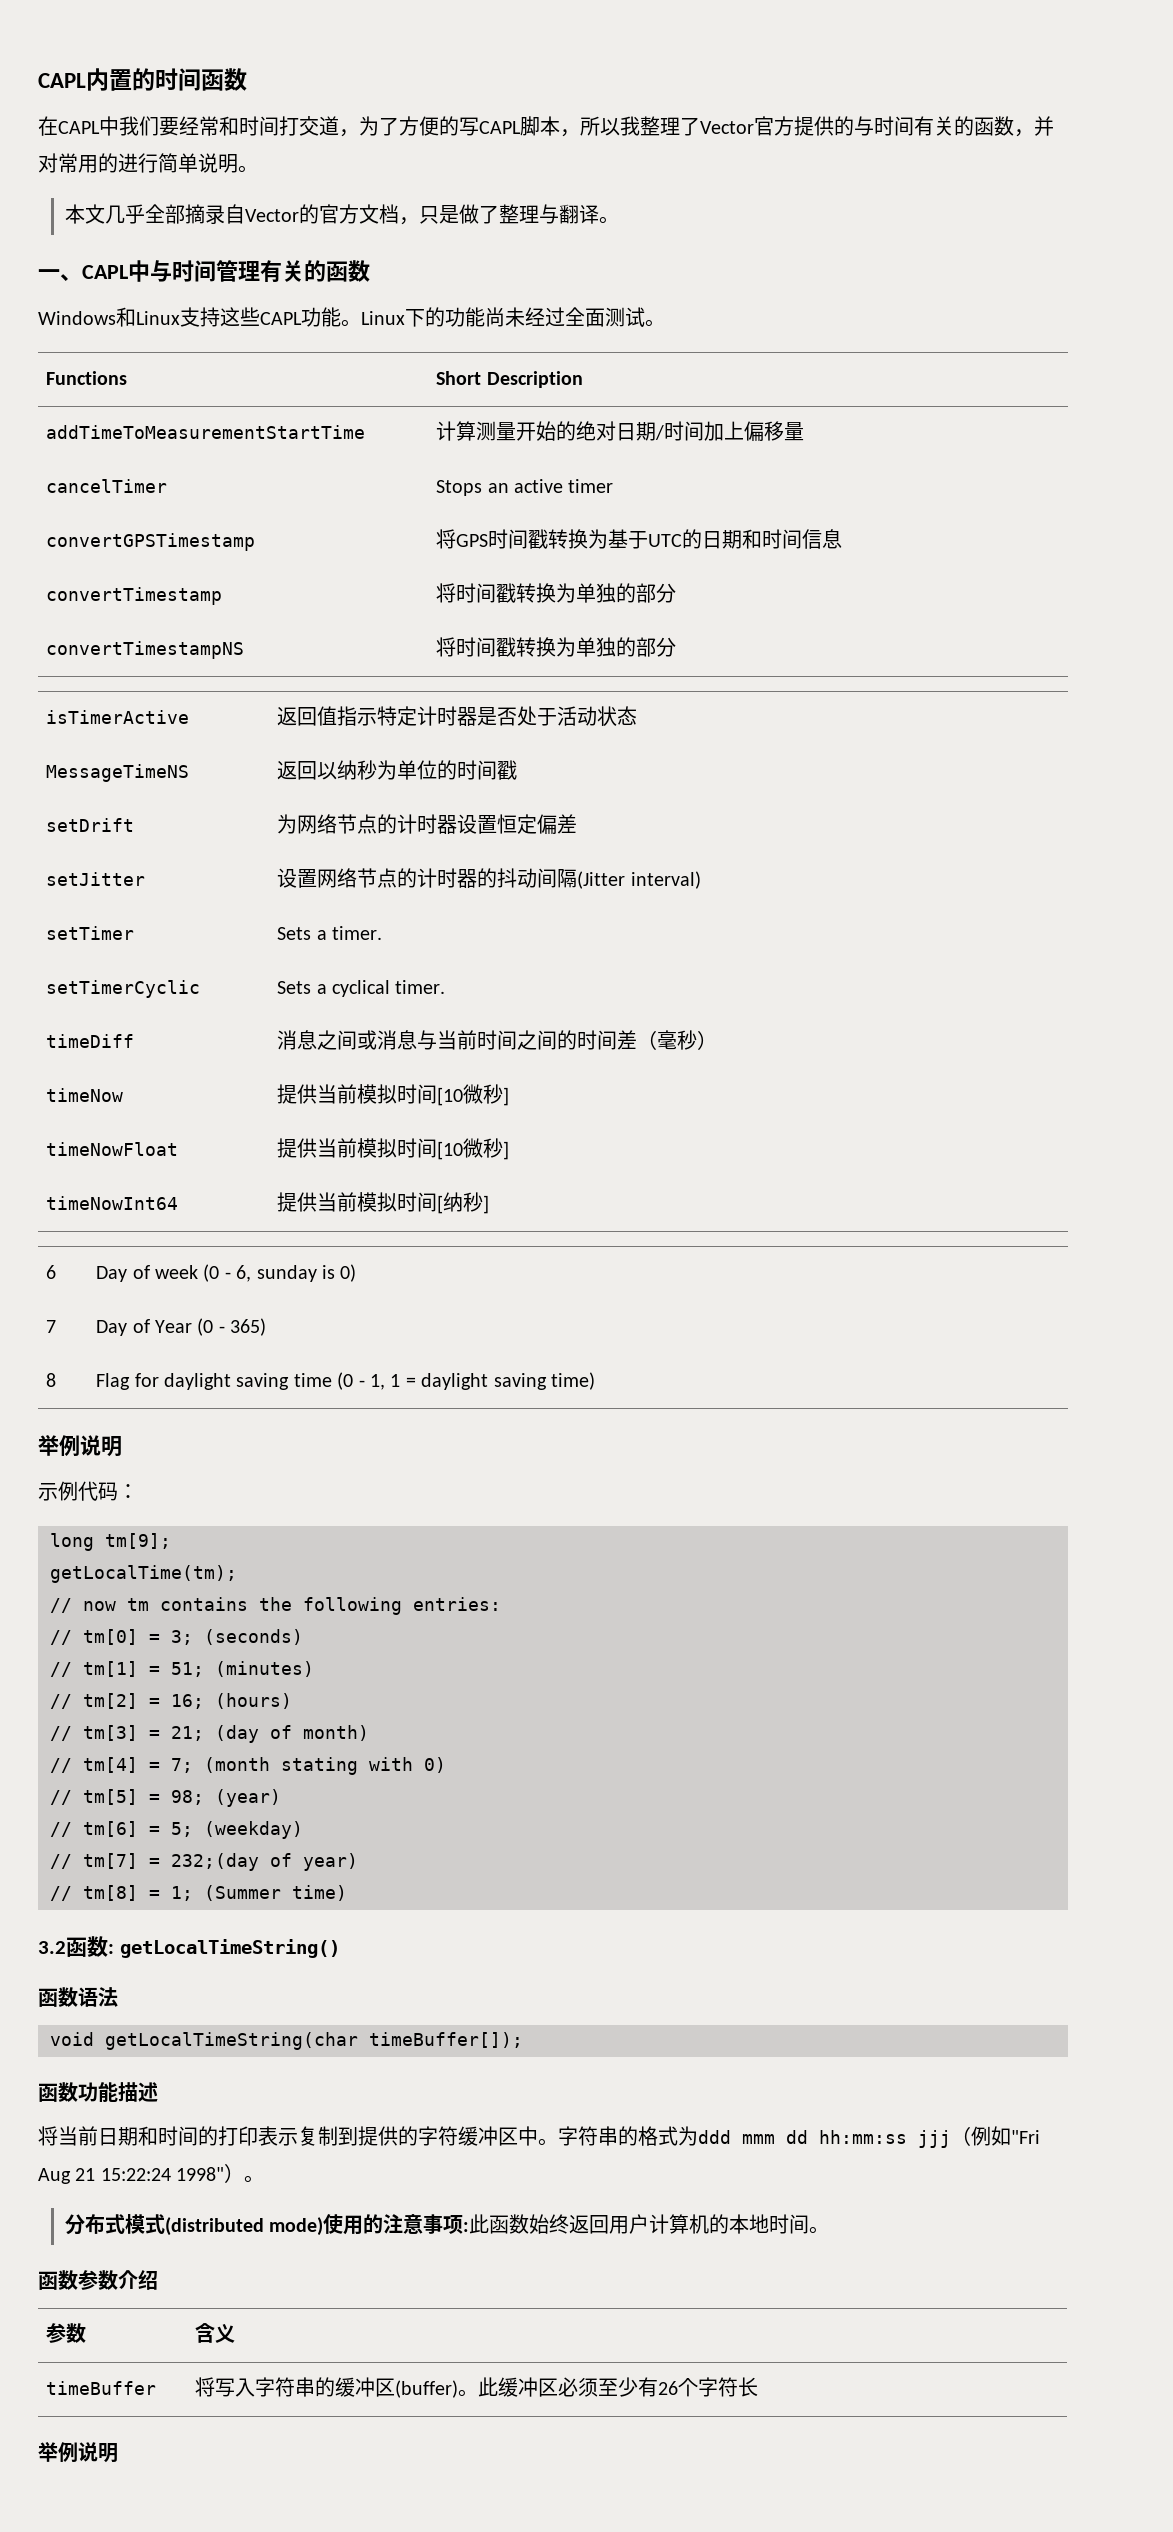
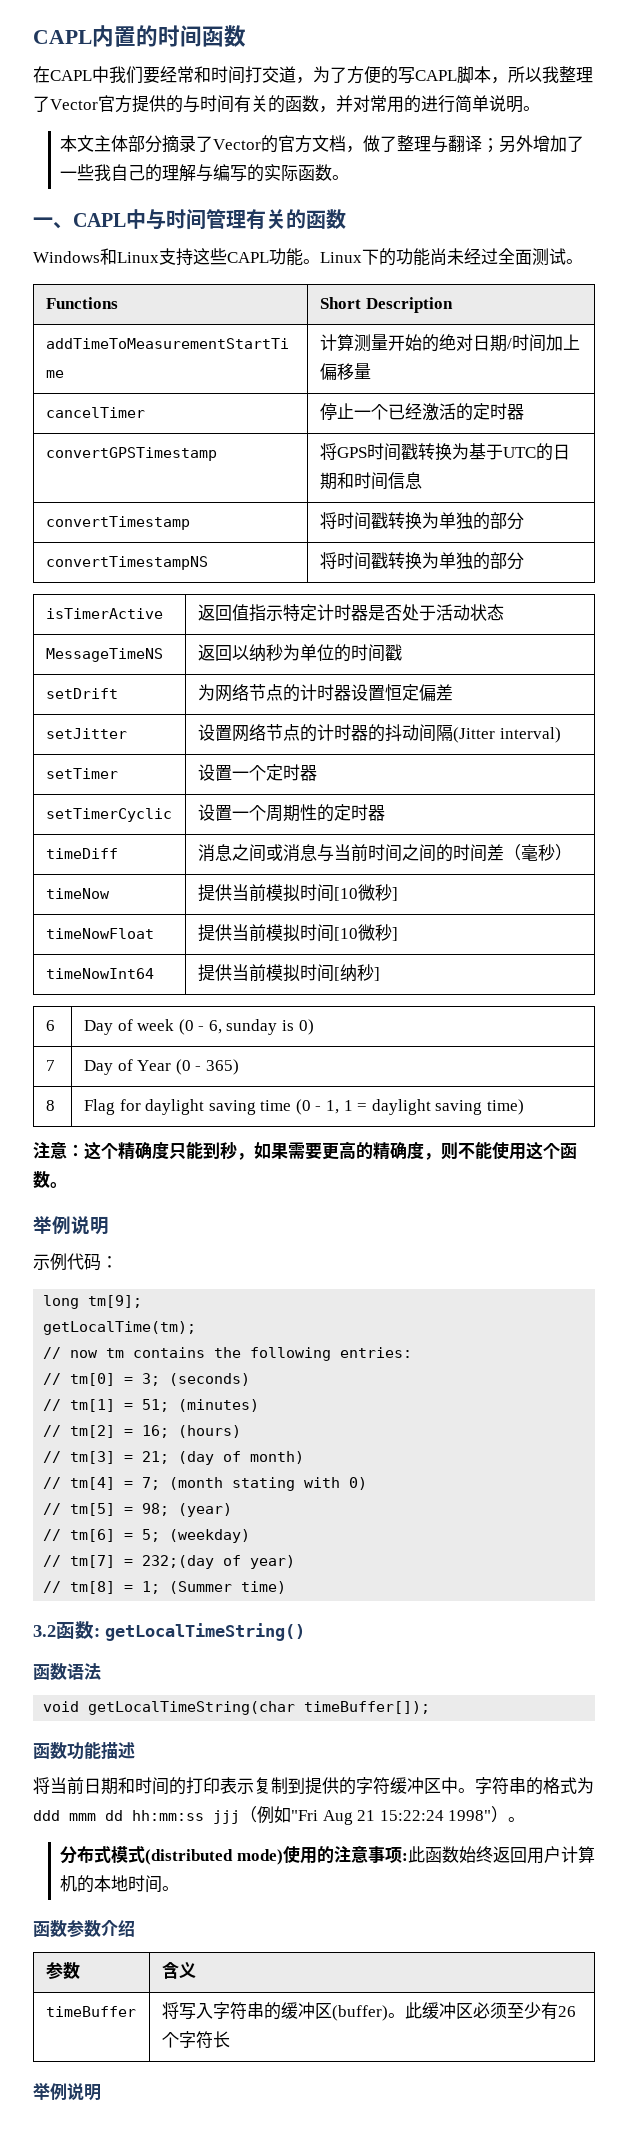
- 本文几乎全部摘录自Vector的官方文档，只是做了整理与翻译。
+ 本文主体部分摘录了Vector的官方文档，做了整理与翻译；另外增加了一些我自己的理解与编写的实际函数。
- cancelTimer | Stops an active timer
+ cancelTimer | 停止一个已经激活的定时器
- setTimer | Sets a timer.
- setTimerCyclic | Sets a cyclical timer.
+ setTimer | 设置一个定时器
+ setTimerCyclic | 设置一个周期性的定时器
+ 注意：这个精确度只能到秒，如果需要更高的精确度，则不能使用这个函数。

